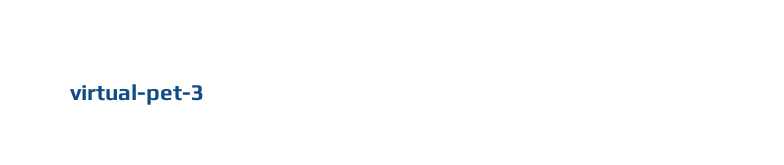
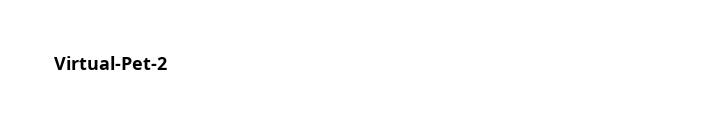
- virtual-pet-3
+ Virtual-Pet-2

